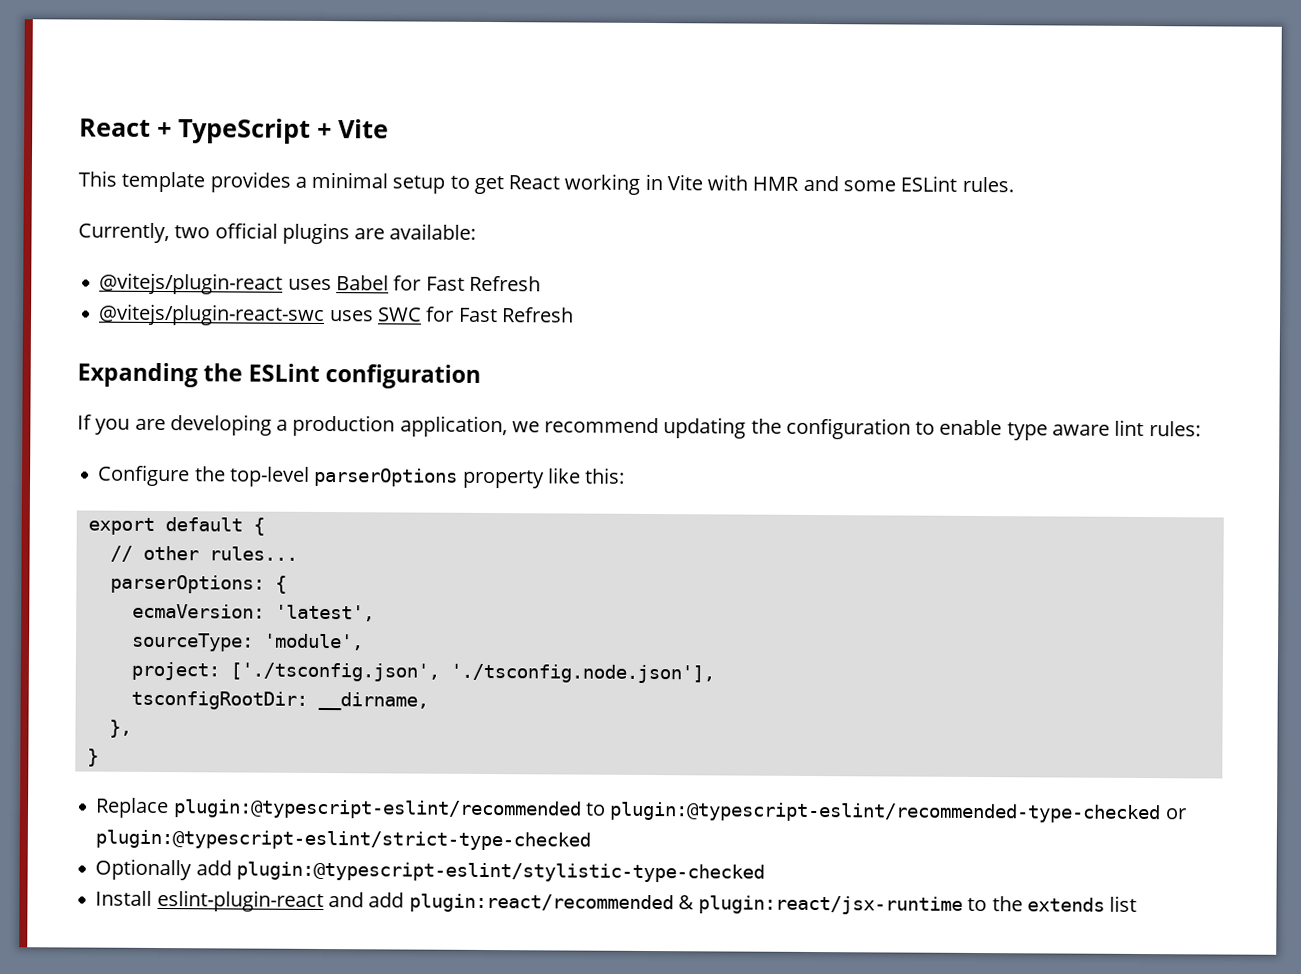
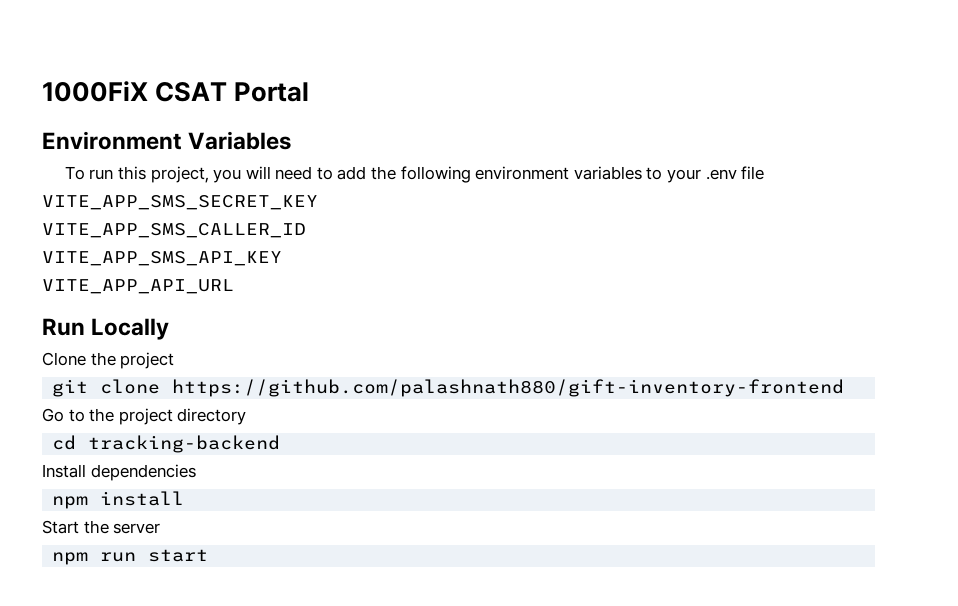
- React + TypeScript + Vite
- This template provides a minimal setup to get React working in Vite with HMR and some ESLint rules.
- Currently, two official plugins are available:
- @vitejs/plugin-react uses Babel for Fast Refresh
- @vitejs/plugin-react-swc uses SWC for Fast Refresh
- Expanding the ESLint configuration
- If you are developing a production application, we recommend updating the configuration to enable type aware lint rules:
- Configure the top-level parserOptions property like this:
- export default {
- // other rules...
- parserOptions: {
- ecmaVersion: 'latest',
- sourceType: 'module',
- project: ['./tsconfig.json', './tsconfig.node.json'],
- tsconfigRootDir: __dirname,
- },
- }
- Replace plugin:@typescript-eslint/recommended to plugin:@typescript-eslint/recommended-type-checked or plugin:@typescript-eslint/strict-type-checked
- Optionally add plugin:@typescript-eslint/stylistic-type-checked
- Install eslint-plugin-react and add plugin:react/recommended & plugin:react/jsx-runtime to the extends list
+ 1000FiX CSAT Portal
+ Environment Variables
+ To run this project, you will need to add the following environment variables to your .env file
+ VITE_APP_SMS_SECRET_KEY
+ VITE_APP_SMS_CALLER_ID
+ VITE_APP_SMS_API_KEY
+ VITE_APP_API_URL
+ Run Locally
+ Clone the project
+ git clone https://github.com/palashnath880/gift-inventory-frontend
+ Go to the project directory
+ cd tracking-backend
+ Install dependencies
+ npm install
+ Start the server
+ npm run start

